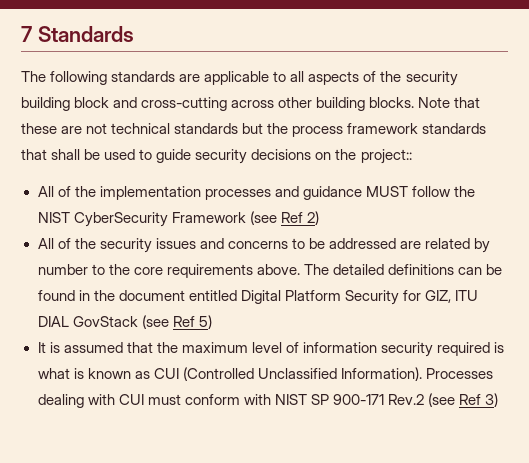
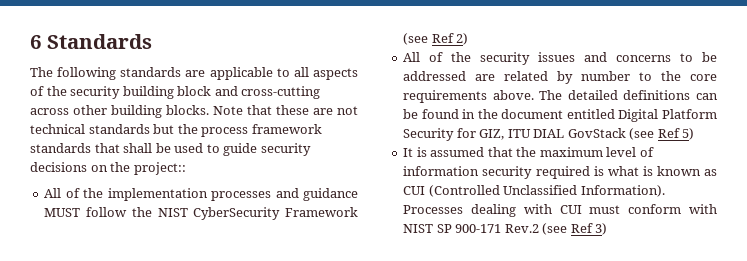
- 7 Standards
+ 6 Standards

